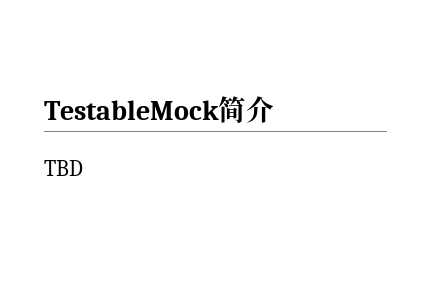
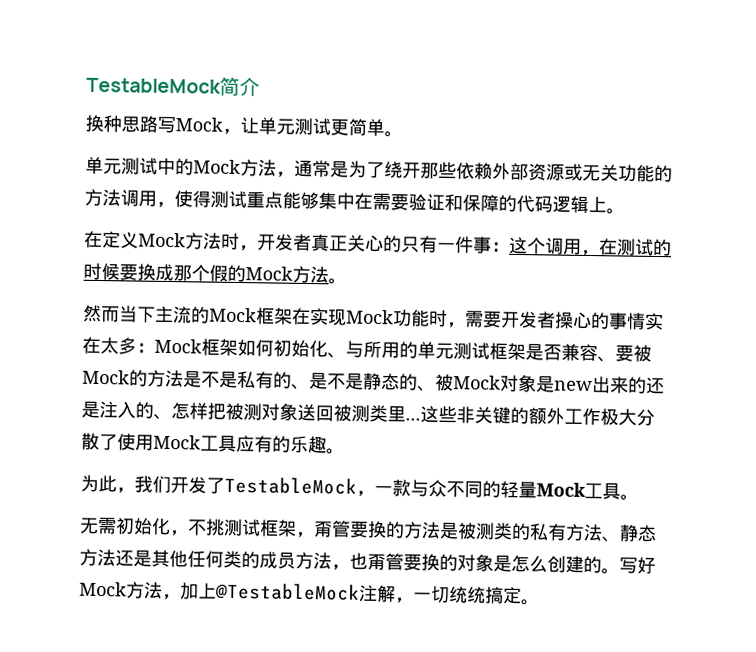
- TBD
+ 换种思路写Mock，让单元测试更简单。
+ 单元测试中的Mock方法，通常是为了绕开那些依赖外部资源或无关功能的方法调用，使得测试重点能够集中在需要验证和保障的代码逻辑上。
+ 在定义Mock方法时，开发者真正关心的只有一件事：这个调用，在测试的时候要换成那个假的Mock方法。
+ 然而当下主流的Mock框架在实现Mock功能时，需要开发者操心的事情实在太多：Mock框架如何初始化、与所用的单元测试框架是否兼容、要被Mock的方法是不是私有的、是不是静态的、被Mock对象是new出来的还是注入的、怎样把被测对象送回被测类里...这些非关键的额外工作极大分散了使用Mock工具应有的乐趣。
+ 为此，我们开发了TestableMock，一款与众不同的轻量Mock工具。
+ 无需初始化，不挑测试框架，甭管要换的方法是被测类的私有方法、静态方法还是其他任何类的成员方法，也甭管要换的对象是怎么创建的。写好Mock方法，加上@TestableMock注解，一切统统搞定。

